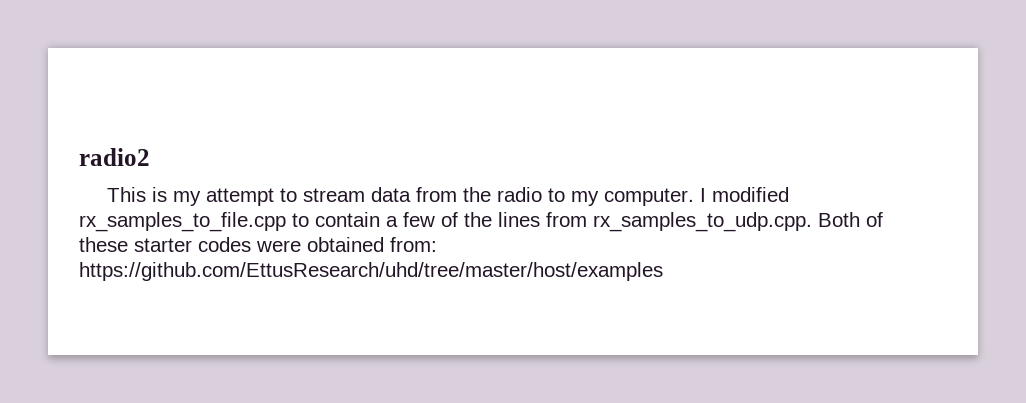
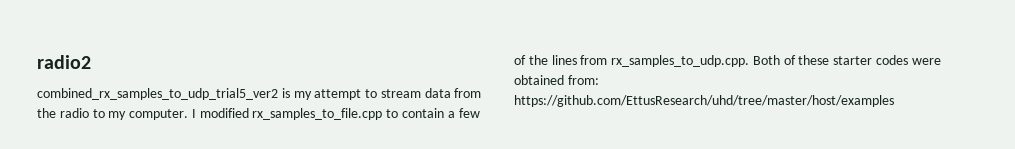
- This is my attempt to stream data from the radio to my computer.
+ combined_rx_samples_to_udp_trial5_ver2 is my attempt to stream data from the radio to my computer.

